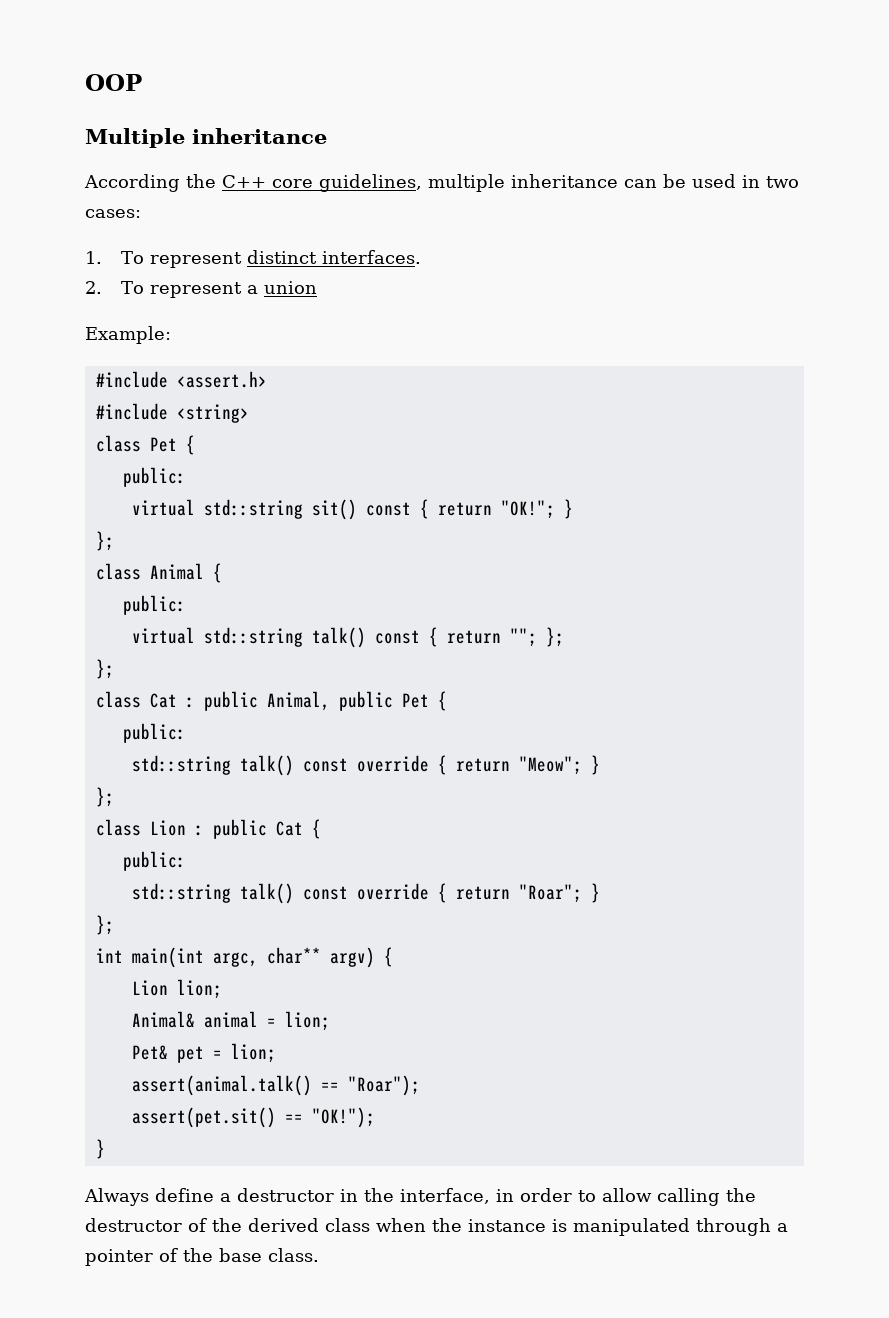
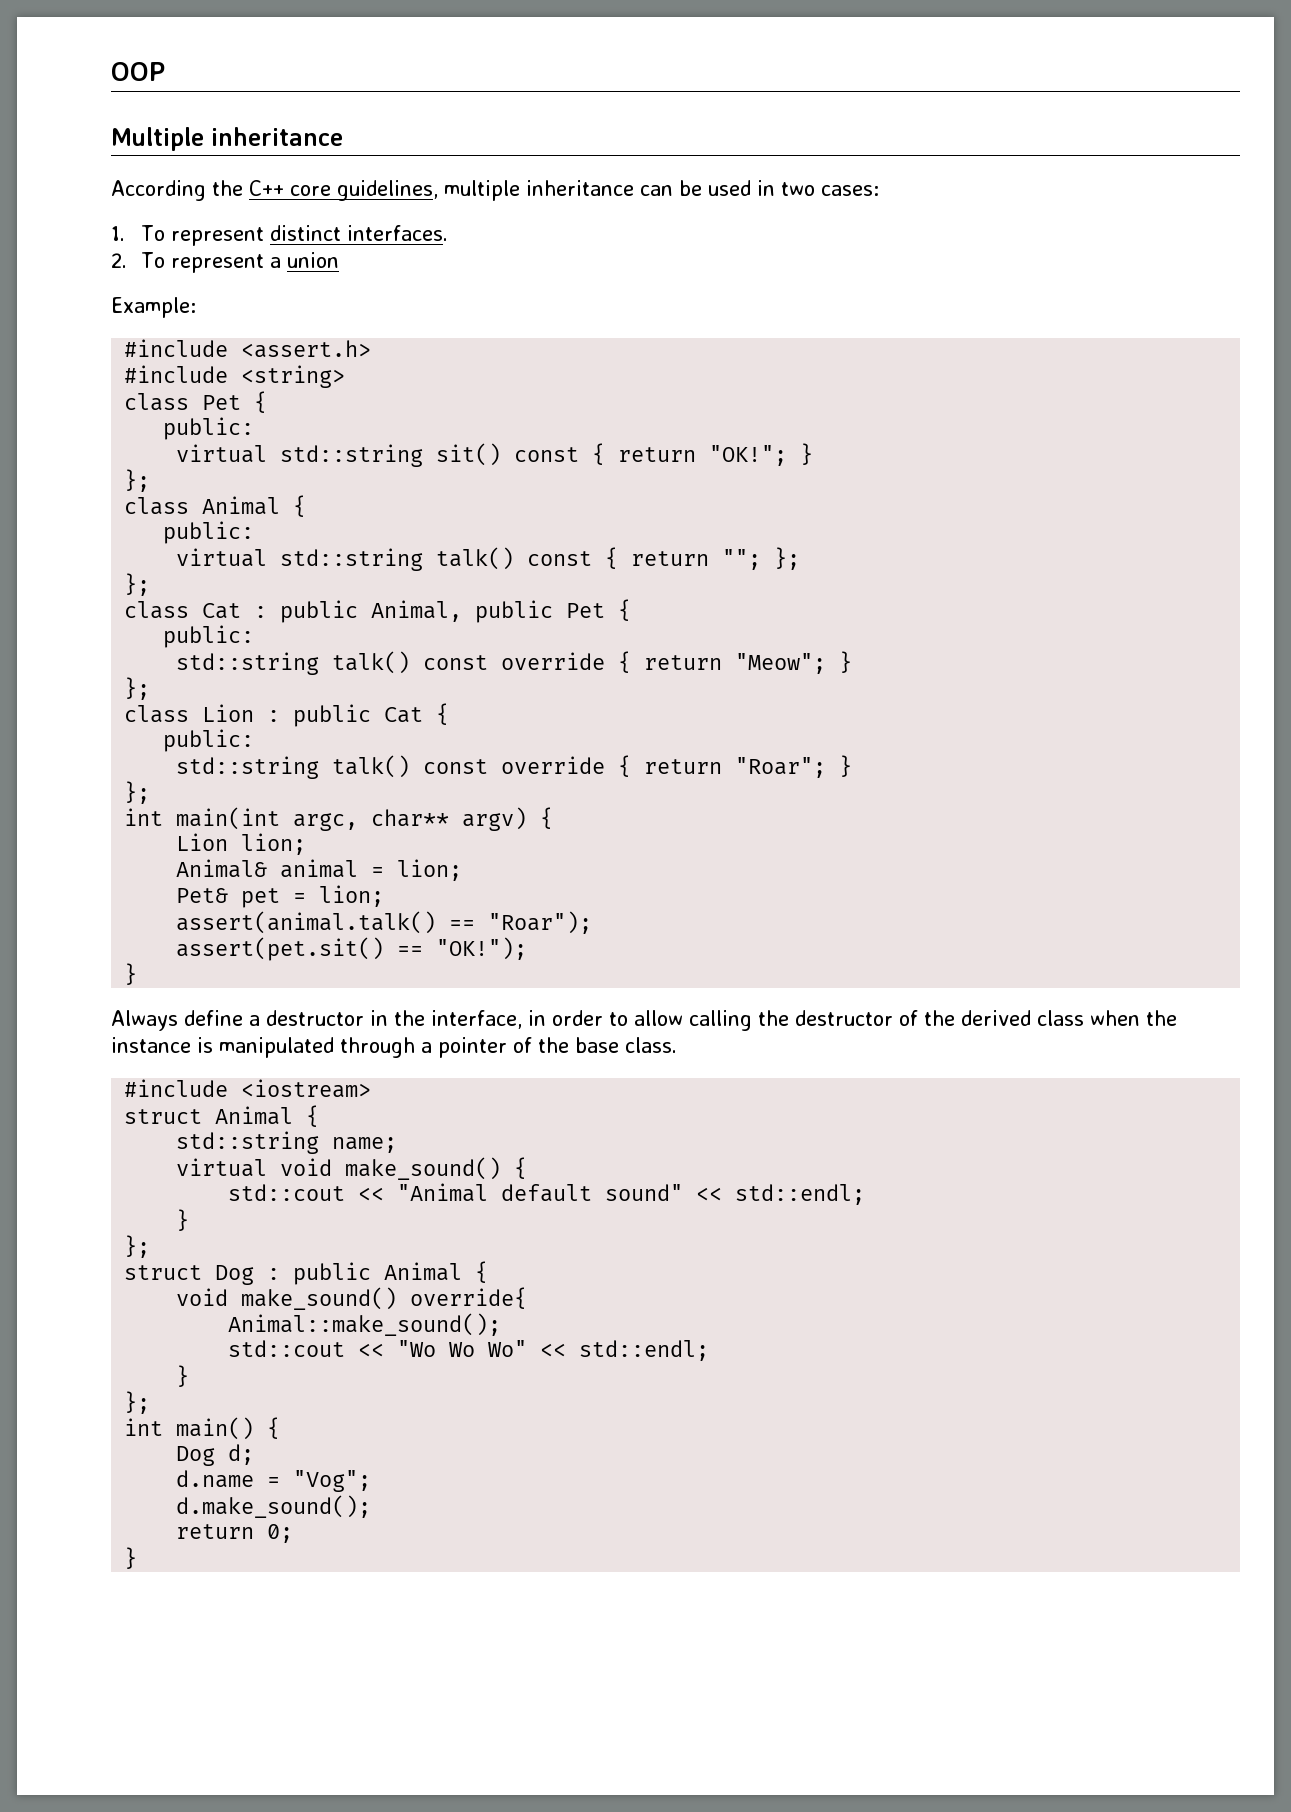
+ #include <iostream>
+ struct Animal {
+ std::string name;
+ virtual void make_sound() {
+ std::cout << "Animal default sound" << std::endl;
+ }
+ };
+ struct Dog : public Animal {
+ void make_sound() override{
+ Animal::make_sound();
+ std::cout << "Wo Wo Wo" << std::endl;
+ }
+ };
+ int main() {
+ Dog d;
+ d.name = "Vog";
+ d.make_sound();
+ return 0;
+ }

